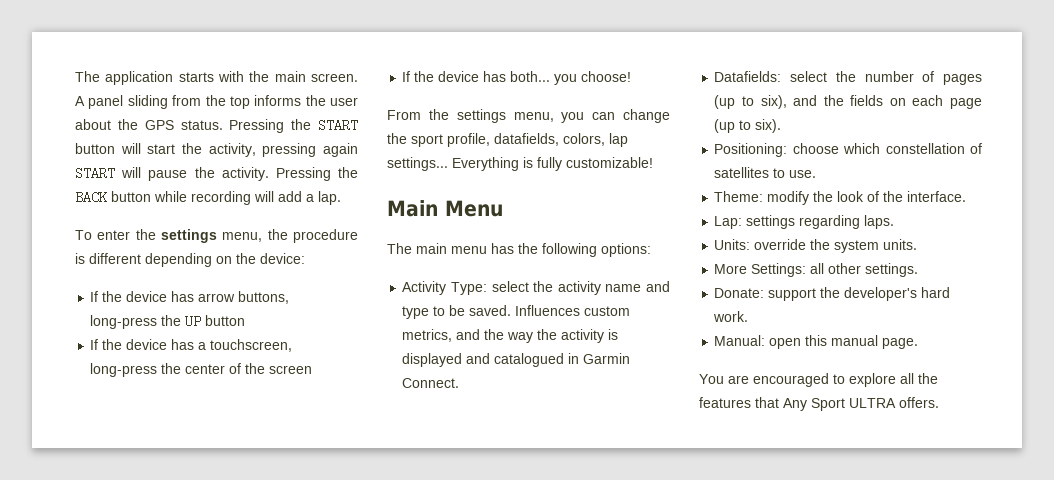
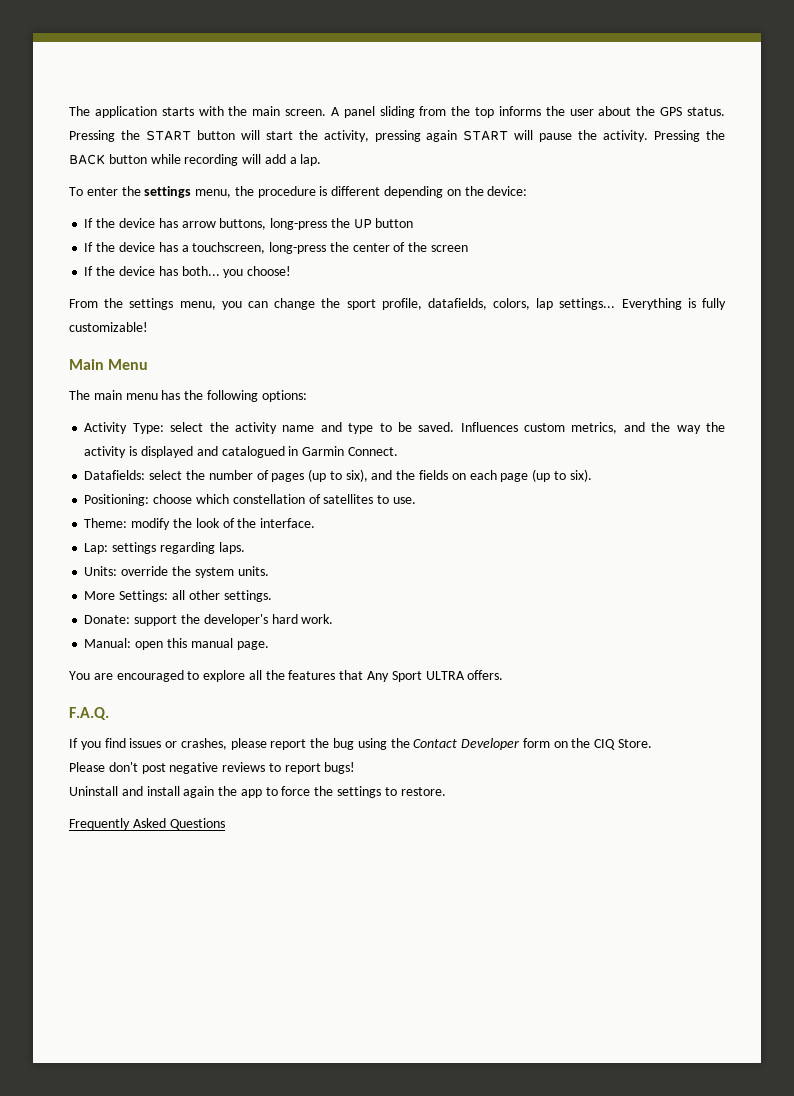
+ F.A.Q.
+ If you find issues or crashes, please report the bug using the Contact Developer form on the CIQ Store.
+ Please don't post negative reviews to report bugs!
+ Uninstall and install again the app to force the settings to restore.
+ Frequently Asked Questions

